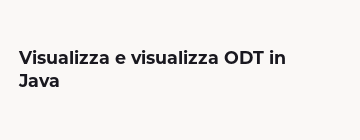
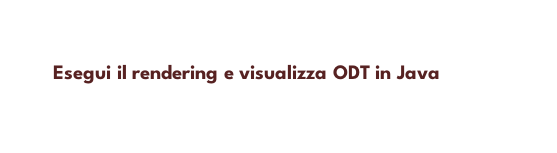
- Visualizza e visualizza ODT in Java
+ Esegui il rendering e visualizza ODT in Java

